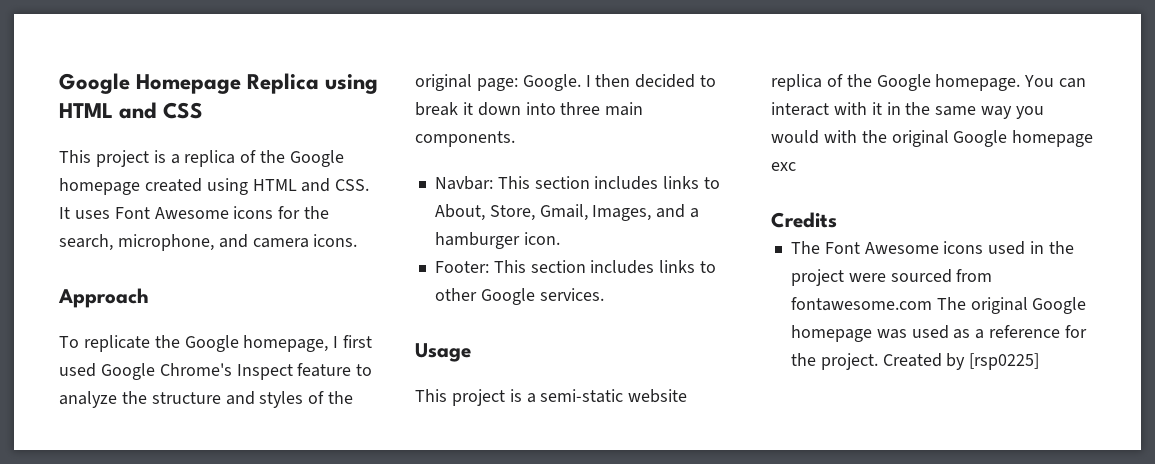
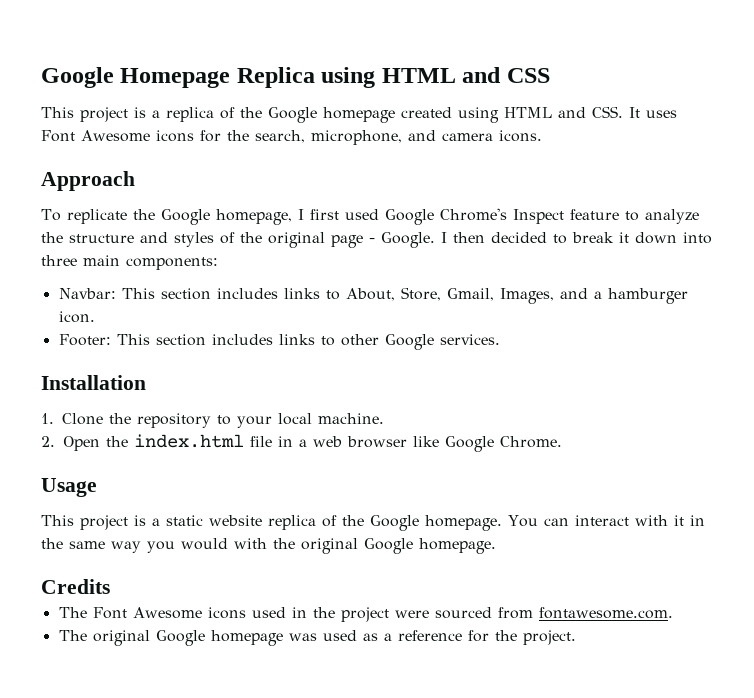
- To replicate the Google homepage, I first used Google Chrome's Inspect feature to analyze the structure and styles of the original page: Google.
+ To replicate the Google homepage, I first used Google Chrome's Inspect feature to analyze the structure and styles of the original page - Google.
- I then decided to break it down into three main components.
+ I then decided to break it down into three main components:
+ Installation
+ 1. Clone the repository to your local machine.
+ 2. Open the index.html file in a web browser like Google Chrome.
- This project is a semi-static website replica of the Google homepage.
+ This project is a static website replica of the Google homepage.
- You can interact with it in the same way you would with the original Google homepage exc
+ You can interact with it in the same way you would with the original Google homepage.
- The Font Awesome icons used in the project were sourced from fontawesome.com The original Google homepage was used as a reference for the project. Created by [rsp0225]
+ The Font Awesome icons used in the project were sourced from fontawesome.com.
+ The original Google homepage was used as a reference for the project.

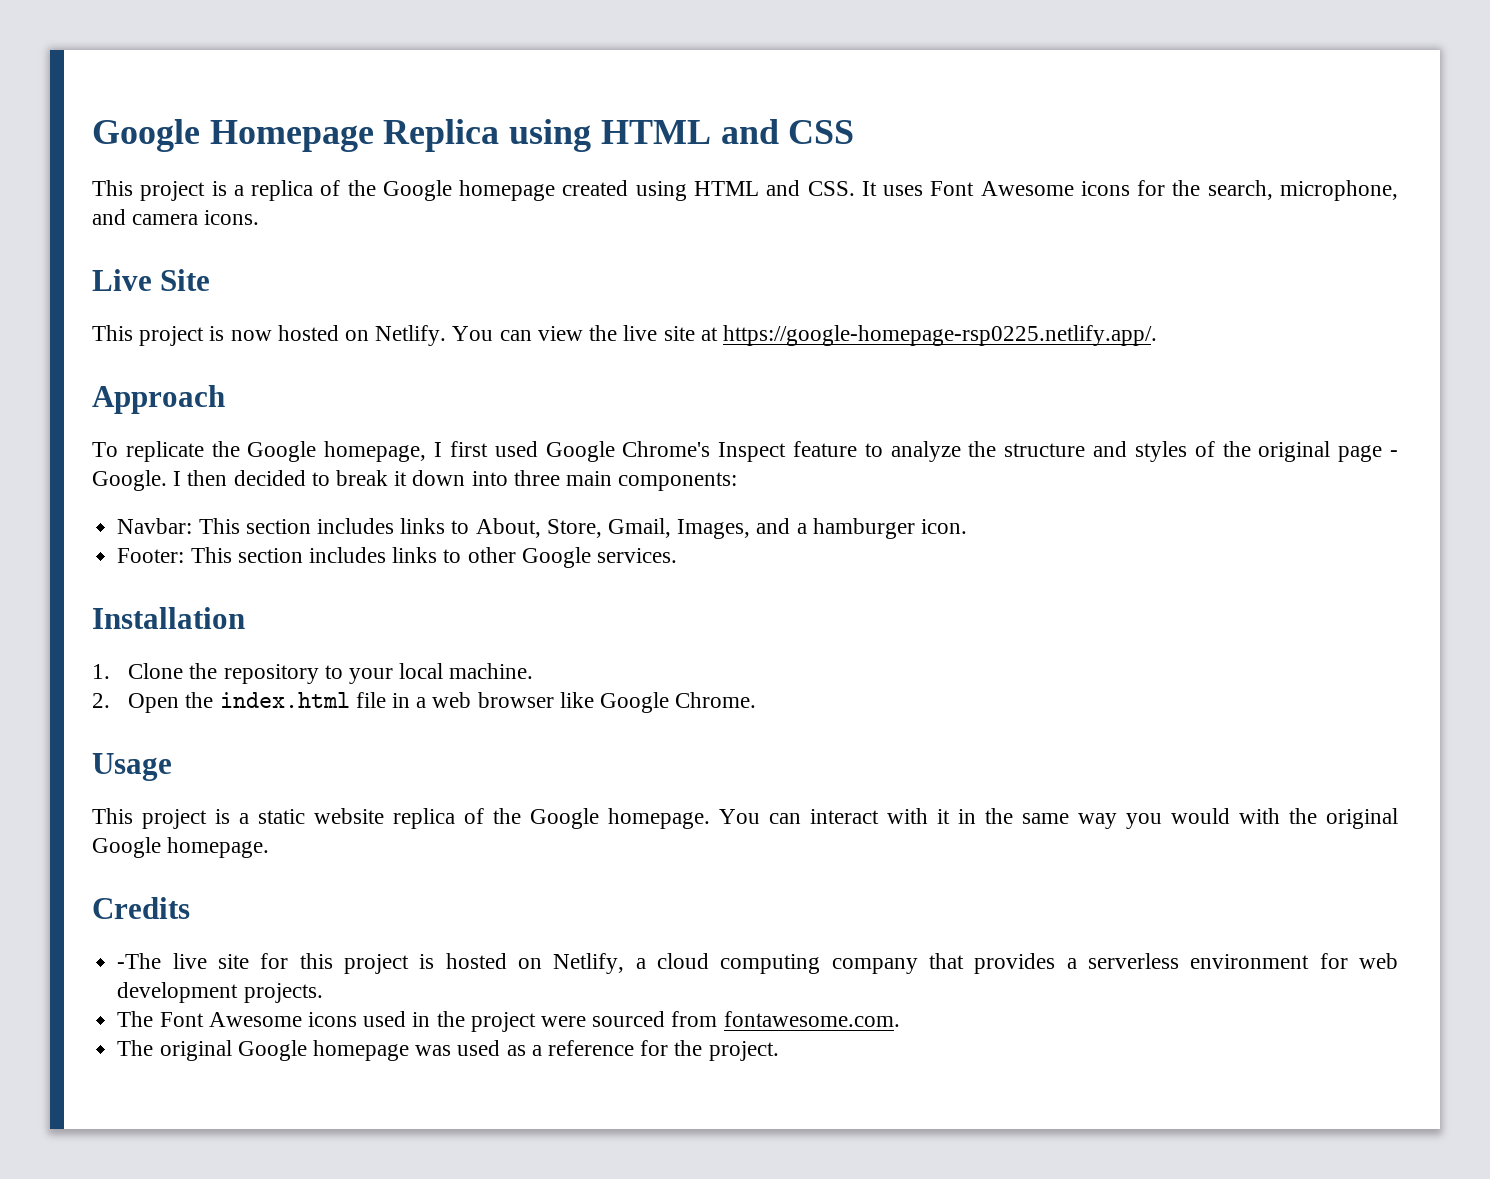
+ Live Site
+ This project is now hosted on Netlify. You can view the live site at https://google-homepage-rsp0225.netlify.app/.
+ -The live site for this project is hosted on Netlify, a cloud computing company that provides a serverless environment for web development projects.

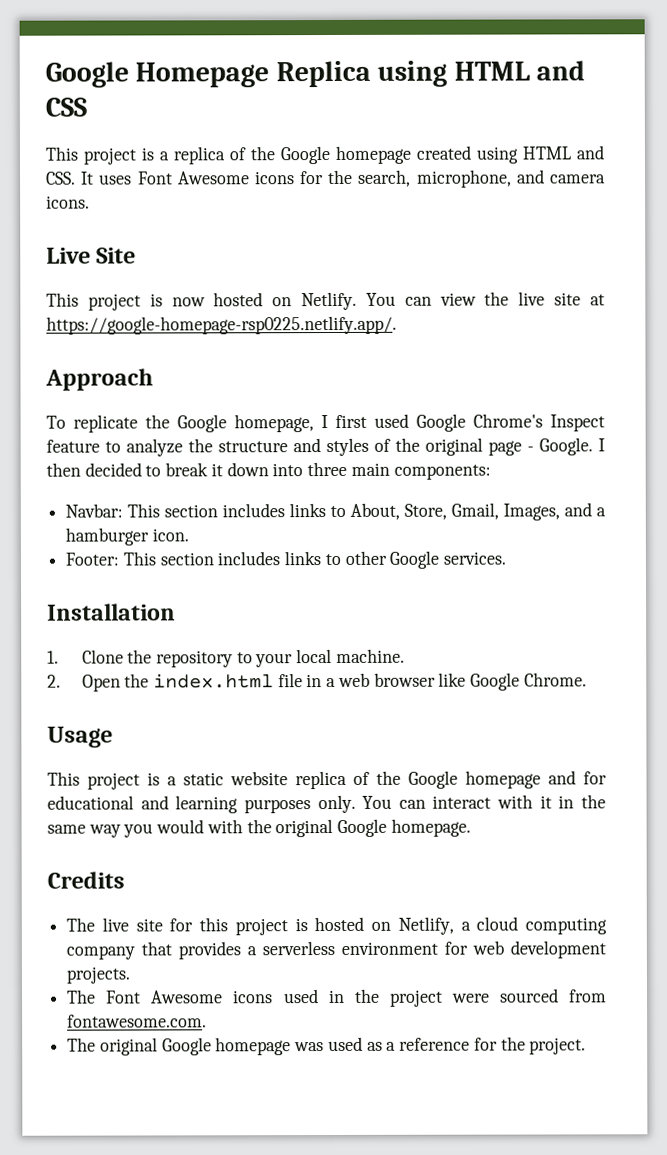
- This project is a static website replica of the Google homepage.
+ This project is a static website replica of the Google homepage and for educational and learning purposes only.
- -The live site for this project is hosted on Netlify, a cloud computing company that provides a serverless environment for web development projects.
+ The live site for this project is hosted on Netlify, a cloud computing company that provides a serverless environment for web development projects.

